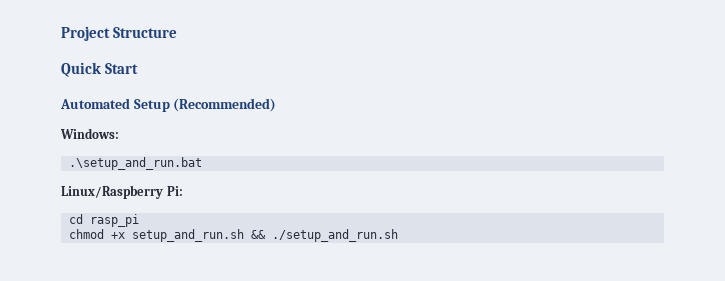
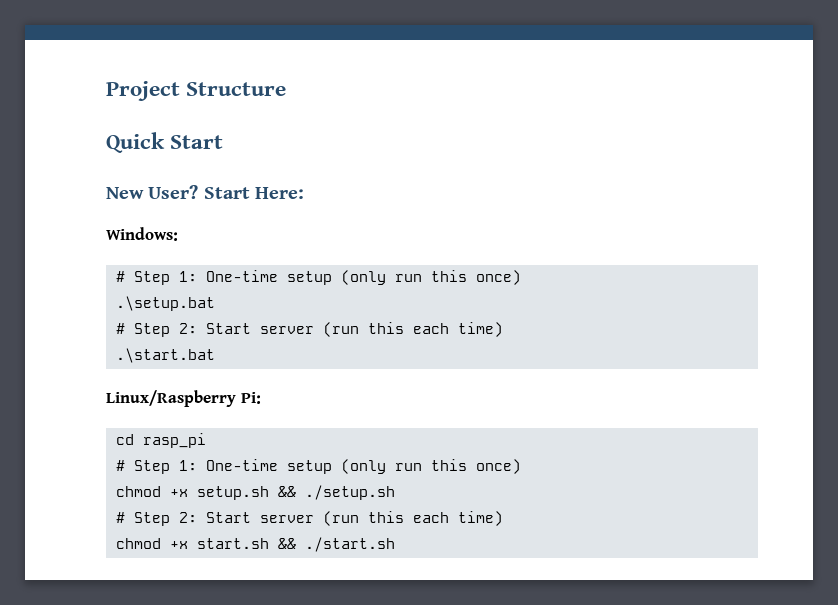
- Automated Setup (Recommended)
+ New User? Start Here:
  Windows:
- .\setup_and_run.bat
+ # Step 1: One-time setup (only run this once)
+ .\setup.bat
+ # Step 2: Start server (run this each time)
+ .\start.bat
  Linux/Raspberry Pi:
  cd rasp_pi
- chmod +x setup_and_run.sh && ./setup_and_run.sh
+ # Step 1: One-time setup (only run this once)
+ chmod +x setup.sh && ./setup.sh
+ # Step 2: Start server (run this each time)
+ chmod +x start.sh && ./start.sh

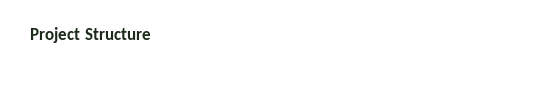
- Quick Start
- New User? Start Here:
- Windows:
- # Step 1: One-time setup (only run this once)
- .\setup.bat
- # Step 2: Start server (run this each time)
- .\start.bat
- Linux/Raspberry Pi:
- cd rasp_pi
- # Step 1: One-time setup (only run this once)
- chmod +x setup.sh && ./setup.sh
- # Step 2: Start server (run this each time)
- chmod +x start.sh && ./start.sh

